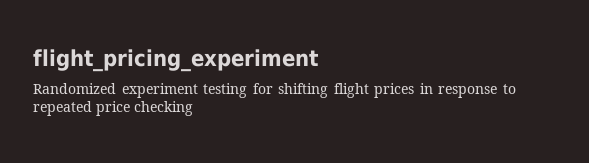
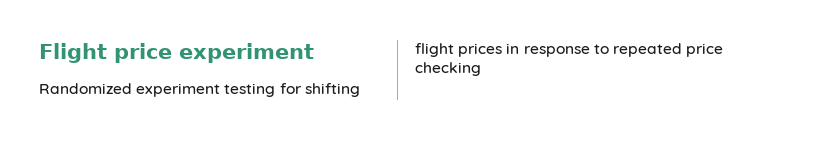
- flight_pricing_experiment
+ Flight price experiment

